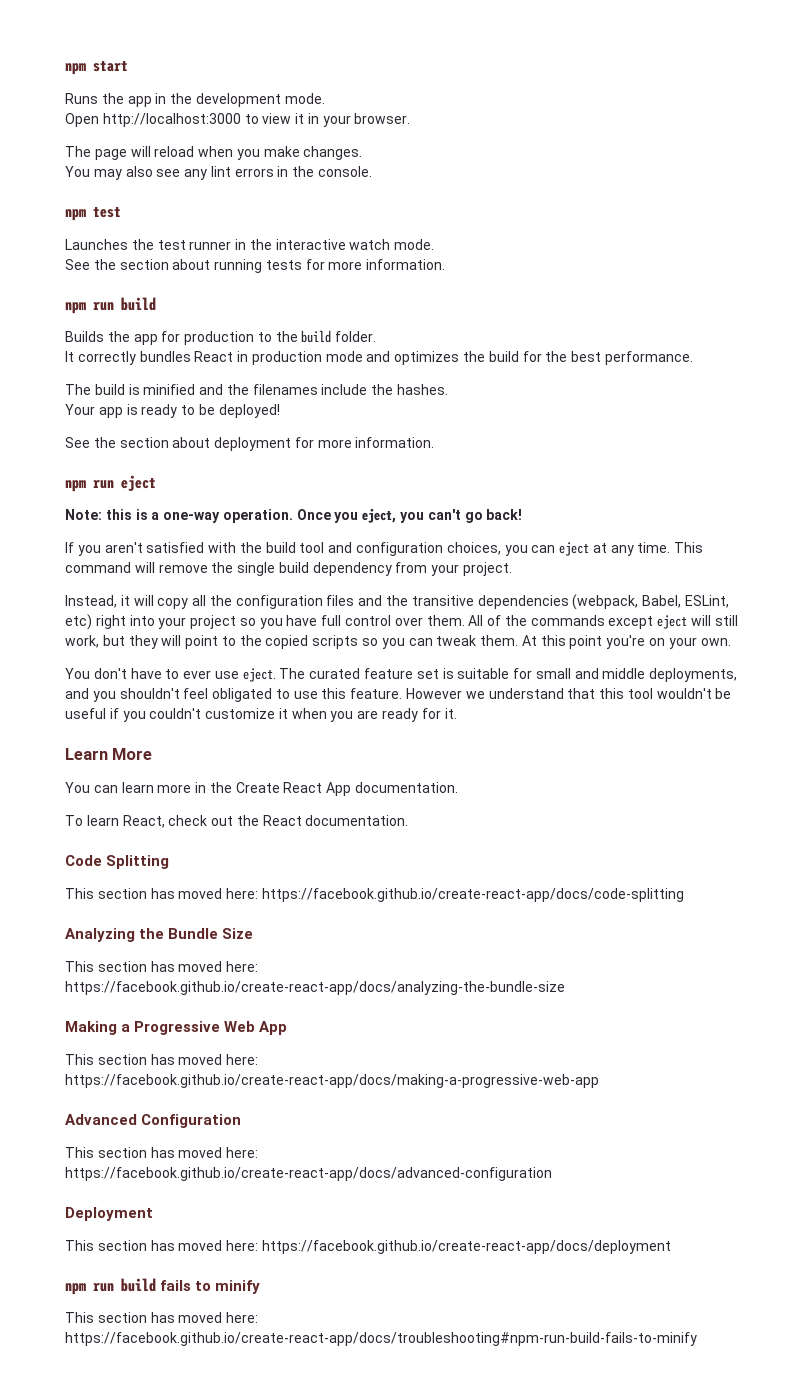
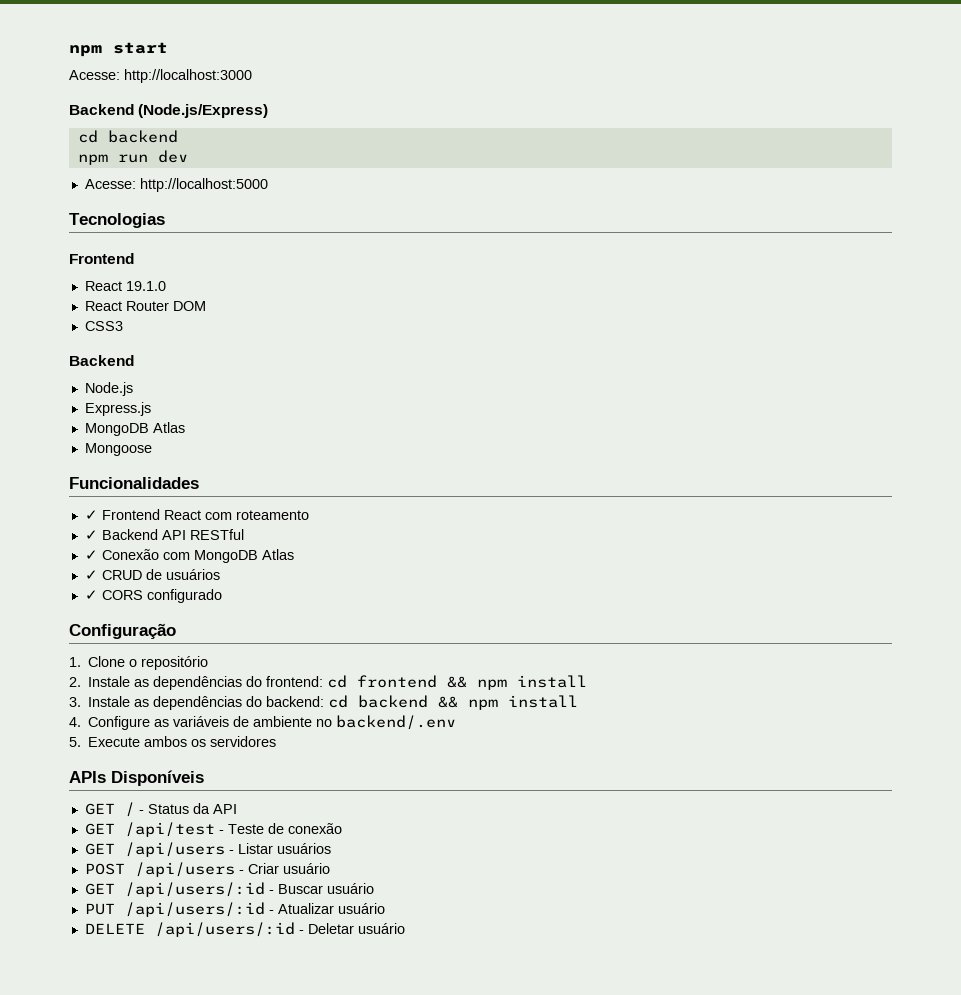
- Runs the app in the development mode.
- Open http://localhost:3000 to view it in your browser.
- The page will reload when you make changes.
- You may also see any lint errors in the console.
- npm test
- Launches the test runner in the interactive watch mode.
- See the section about running tests for more information.
- npm run build
- Builds the app for production to the build folder.
- It correctly bundles React in production mode and optimizes the build for the best performance.
- The build is minified and the filenames include the hashes.
- Your app is ready to be deployed!
- See the section about deployment for more information.
- npm run eject
- Note: this is a one-way operation. Once you eject, you can't go back!
- If you aren't satisfied with the build tool and configuration choices, you can eject at any time. This command will remove the single build dependency from your project.
- Instead, it will copy all the configuration files and the transitive dependencies (webpack, Babel, ESLint, etc) right into your project so you have full control over them. All of the commands except eject will still work, but they will point to the copied scripts so you can tweak them. At this point you're on your own.
- You don't have to ever use eject. The curated feature set is suitable for small and middle deployments, and you shouldn't feel obligated to use this feature. However we understand that this tool wouldn't be useful if you couldn't customize it when you are ready for it.
- Learn More
- You can learn more in the Create React App documentation.
- To learn React, check out the React documentation.
- Code Splitting
- This section has moved here: https://facebook.github.io/create-react-app/docs/code-splitting
- Analyzing the Bundle Size
- This section has moved here: https://facebook.github.io/create-react-app/docs/analyzing-the-bundle-size
- Making a Progressive Web App
- This section has moved here: https://facebook.github.io/create-react-app/docs/making-a-progressive-web-app
- Advanced Configuration
- This section has moved here: https://facebook.github.io/create-react-app/docs/advanced-configuration
- Deployment
- This section has moved here: https://facebook.github.io/create-react-app/docs/deployment
- npm run build fails to minify
- This section has moved here: https://facebook.github.io/create-react-app/docs/troubleshooting#npm-run-build-fails-to-minify
+ Acesse: http://localhost:3000
+ Backend (Node.js/Express)
+ cd backend
+ npm run dev
+ Acesse: http://localhost:5000
+ Tecnologias
+ Frontend
+ React 19.1.0
+ React Router DOM
+ CSS3
+ Backend
+ Node.js
+ Express.js
+ MongoDB Atlas
+ Mongoose
+ Funcionalidades
+ ✓ Frontend React com roteamento
+ ✓ Backend API RESTful
+ ✓ Conexão com MongoDB Atlas
+ ✓ CRUD de usuários
+ ✓ CORS configurado
+ Configuração
+ 1. Clone o repositório
+ 2. Instale as dependências do frontend: cd frontend && npm install
+ 3. Instale as dependências do backend: cd backend && npm install
+ 4. Configure as variáveis de ambiente no backend/.env
+ 5. Execute ambos os servidores
+ APIs Disponíveis
+ GET / - Status da API
+ GET /api/test - Teste de conexão
+ GET /api/users - Listar usuários
+ POST /api/users - Criar usuário
+ GET /api/users/:id - Buscar usuário
+ PUT /api/users/:id - Atualizar usuário
+ DELETE /api/users/:id - Deletar usuário

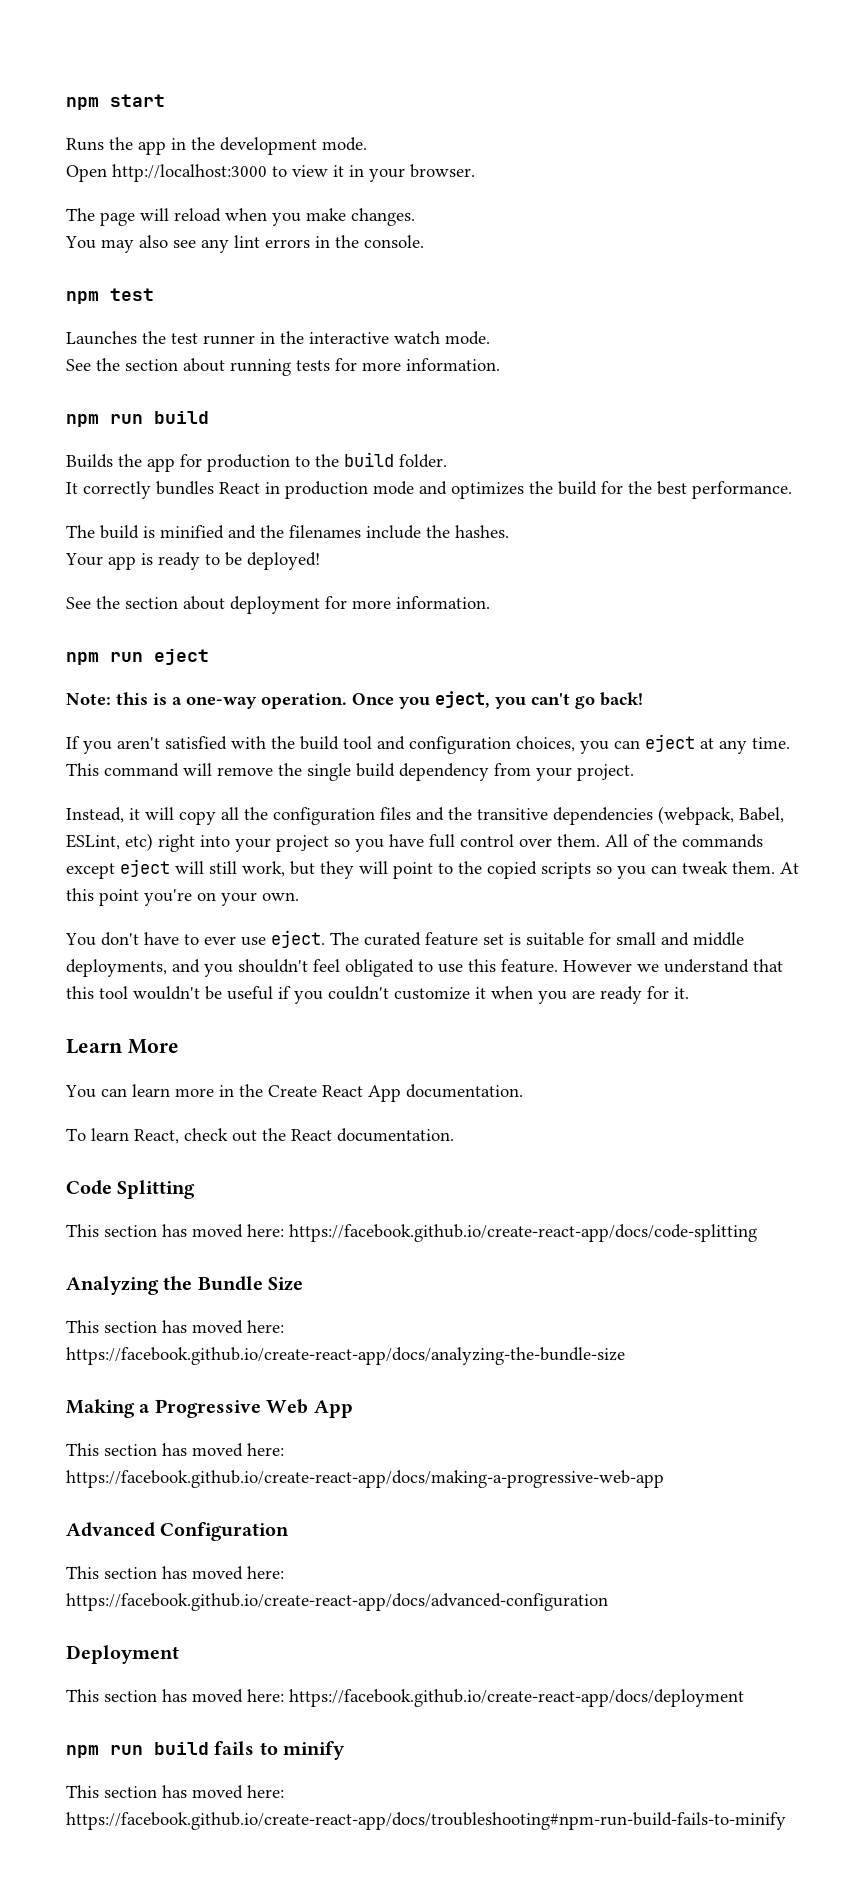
- Acesse: http://localhost:3000
- Backend (Node.js/Express)
- cd backend
- npm run dev
- Acesse: http://localhost:5000
- Tecnologias
- Frontend
- React 19.1.0
- React Router DOM
- CSS3
- Backend
- Node.js
- Express.js
- MongoDB Atlas
- Mongoose
- Funcionalidades
- ✓ Frontend React com roteamento
- ✓ Backend API RESTful
- ✓ Conexão com MongoDB Atlas
- ✓ CRUD de usuários
- ✓ CORS configurado
- Configuração
- 1. Clone o repositório
- 2. Instale as dependências do frontend: cd frontend && npm install
- 3. Instale as dependências do backend: cd backend && npm install
- 4. Configure as variáveis de ambiente no backend/.env
- 5. Execute ambos os servidores
- APIs Disponíveis
- GET / - Status da API
- GET /api/test - Teste de conexão
- GET /api/users - Listar usuários
- POST /api/users - Criar usuário
- GET /api/users/:id - Buscar usuário
- PUT /api/users/:id - Atualizar usuário
- DELETE /api/users/:id - Deletar usuário
+ Runs the app in the development mode.
+ Open http://localhost:3000 to view it in your browser.
+ The page will reload when you make changes.
+ You may also see any lint errors in the console.
+ npm test
+ Launches the test runner in the interactive watch mode.
+ See the section about running tests for more information.
+ npm run build
+ Builds the app for production to the build folder.
+ It correctly bundles React in production mode and optimizes the build for the best performance.
+ The build is minified and the filenames include the hashes.
+ Your app is ready to be deployed!
+ See the section about deployment for more information.
+ npm run eject
+ Note: this is a one-way operation. Once you eject, you can't go back!
+ If you aren't satisfied with the build tool and configuration choices, you can eject at any time. This command will remove the single build dependency from your project.
+ Instead, it will copy all the configuration files and the transitive dependencies (webpack, Babel, ESLint, etc) right into your project so you have full control over them. All of the commands except eject will still work, but they will point to the copied scripts so you can tweak them. At this point you're on your own.
+ You don't have to ever use eject. The curated feature set is suitable for small and middle deployments, and you shouldn't feel obligated to use this feature. However we understand that this tool wouldn't be useful if you couldn't customize it when you are ready for it.
+ Learn More
+ You can learn more in the Create React App documentation.
+ To learn React, check out the React documentation.
+ Code Splitting
+ This section has moved here: https://facebook.github.io/create-react-app/docs/code-splitting
+ Analyzing the Bundle Size
+ This section has moved here: https://facebook.github.io/create-react-app/docs/analyzing-the-bundle-size
+ Making a Progressive Web App
+ This section has moved here: https://facebook.github.io/create-react-app/docs/making-a-progressive-web-app
+ Advanced Configuration
+ This section has moved here: https://facebook.github.io/create-react-app/docs/advanced-configuration
+ Deployment
+ This section has moved here: https://facebook.github.io/create-react-app/docs/deployment
+ npm run build fails to minify
+ This section has moved here: https://facebook.github.io/create-react-app/docs/troubleshooting#npm-run-build-fails-to-minify

